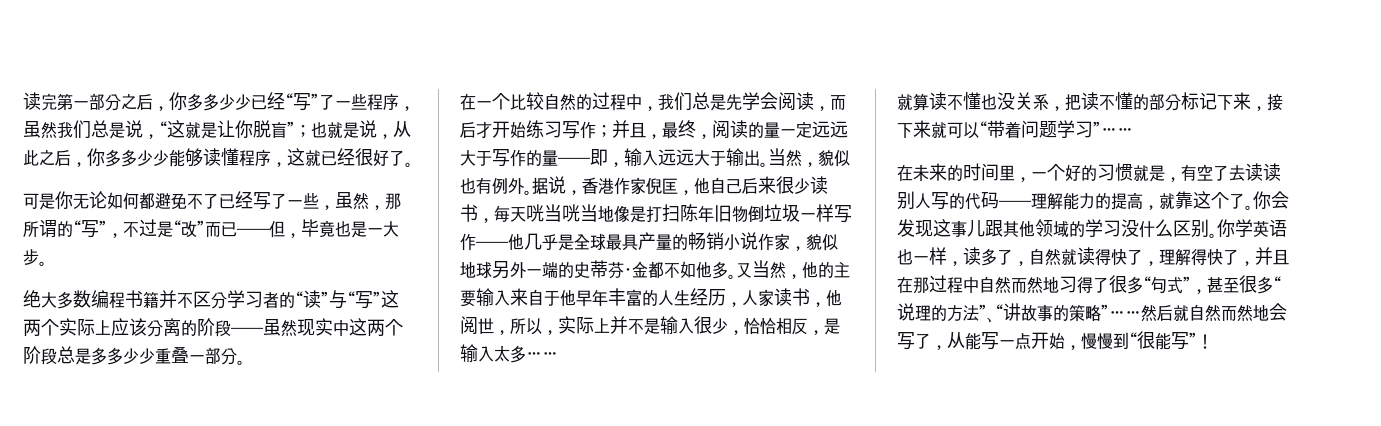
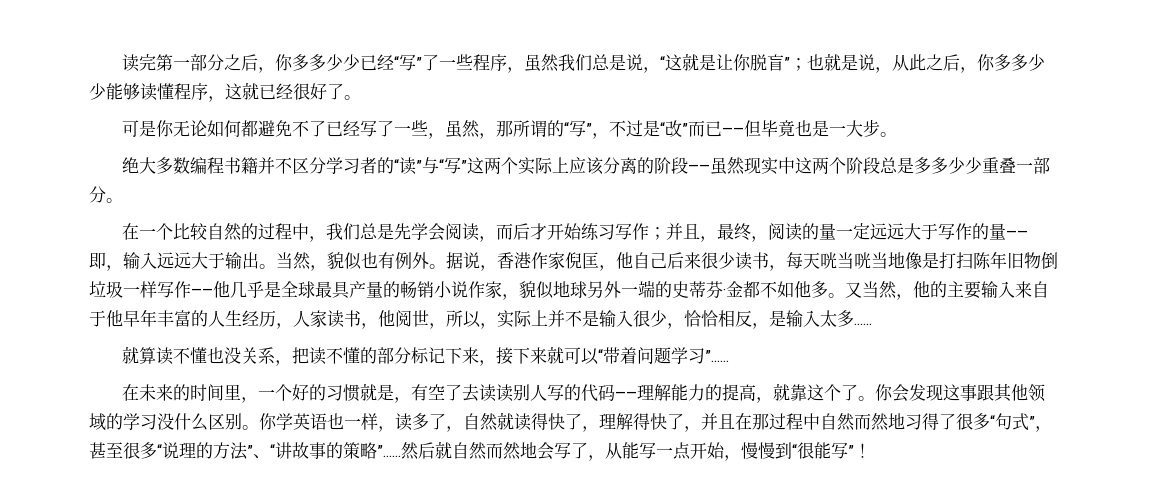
- 可是你无论如何都避免不了已经写了一些，虽然，那所谓的“写”，不过是“改”而已——但，毕竟也是一大步。
+ 可是你无论如何都避免不了已经写了一些，虽然，那所谓的“写”，不过是“改”而已——但毕竟也是一大步。
- 你会发现这事儿跟其他领域的学习没什么区别。
+ 你会发现这事跟其他领域的学习没什么区别。

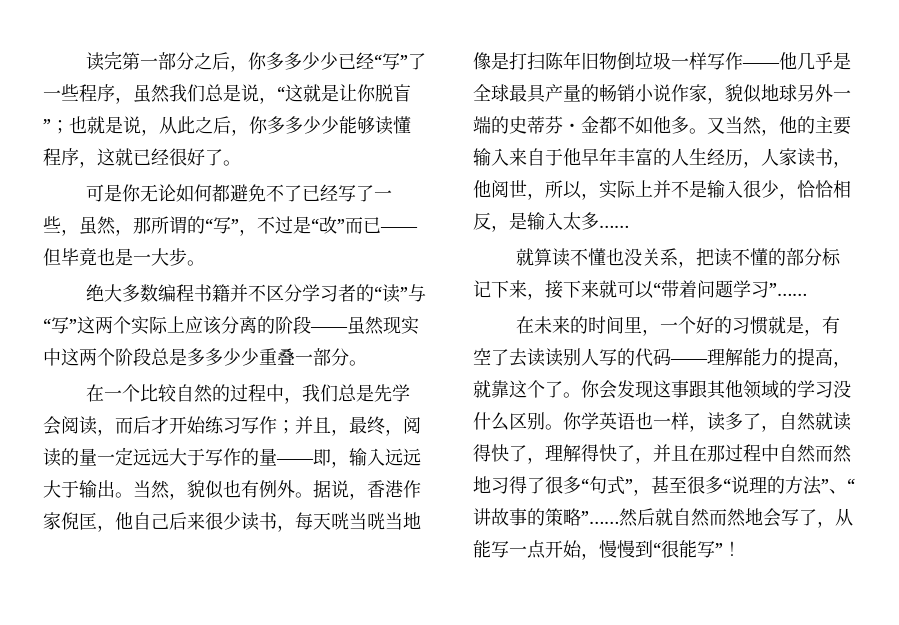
- 据说，香港作家倪匡，他自己后来很少读书，每天咣当咣当地像是打扫陈年旧物倒垃圾一样写作——他几乎是全球最具产量的畅销小说作家，貌似地球另外一端的史蒂芬·金都不如他多。
+ 据说，香港作家倪匡，他自己后来很少读书，每天咣当咣当地像是打扫陈年旧物倒垃圾一样写作——他几乎是全球最具产量的畅销小说作家，貌似地球另外一端的史蒂芬・金都不如他多。

